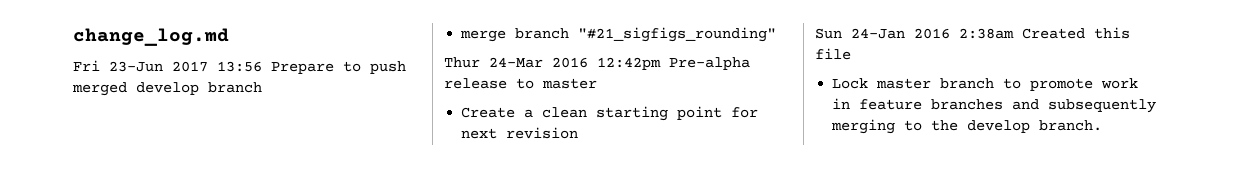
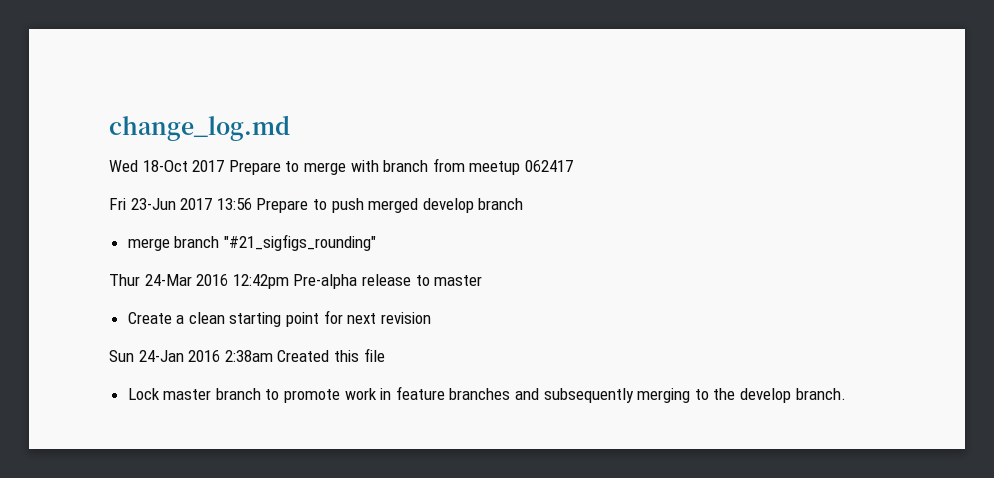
+ Wed 18-Oct 2017 Prepare to merge with branch from meetup 062417

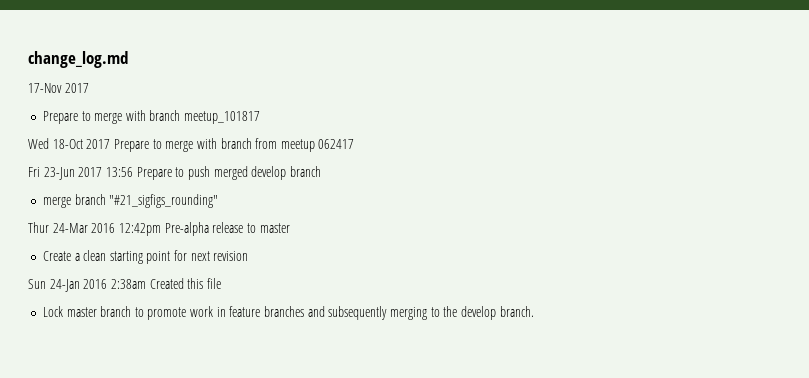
+ 17-Nov 2017
+ Prepare to merge with branch meetup_101817

